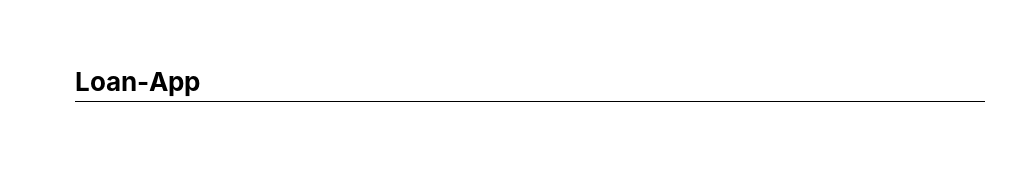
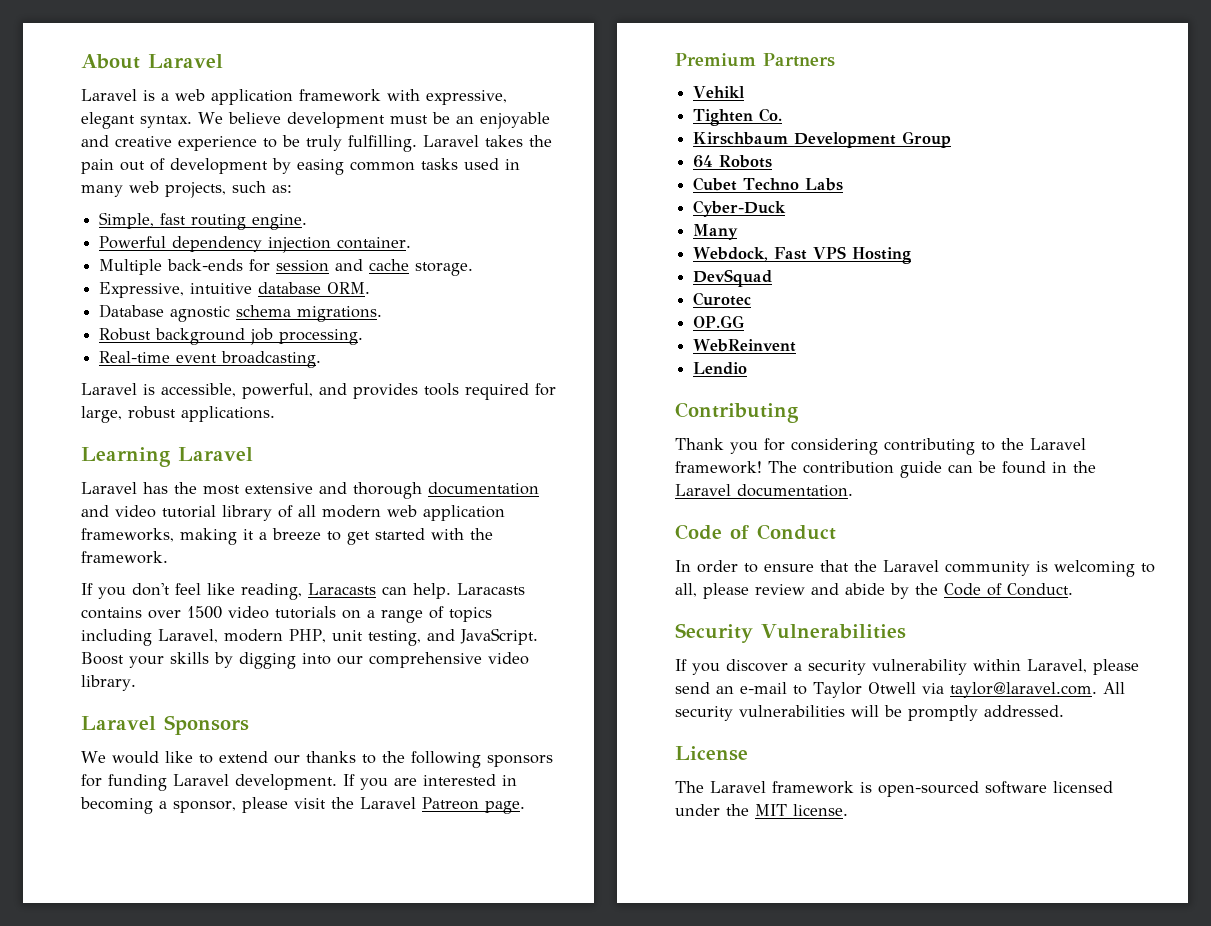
- Loan-App
+ About Laravel
+ Laravel is a web application framework with expressive, elegant syntax. We believe development must be an enjoyable and creative experience to be truly fulfilling. Laravel takes the pain out of development by easing common tasks used in many web projects, such as:
+ Simple, fast routing engine.
+ Powerful dependency injection container.
+ Multiple back-ends for session and cache storage.
+ Expressive, intuitive database ORM.
+ Database agnostic schema migrations.
+ Robust background job processing.
+ Real-time event broadcasting.
+ Laravel is accessible, powerful, and provides tools required for large, robust applications.
+ Learning Laravel
+ Laravel has the most extensive and thorough documentation and video tutorial library of all modern web application frameworks, making it a breeze to get started with the framework.
+ If you don't feel like reading, Laracasts can help. Laracasts contains over 1500 video tutorials on a range of topics including Laravel, modern PHP, unit testing, and JavaScript. Boost your skills by digging into our comprehensive video library.
+ Laravel Sponsors
+ We would like to extend our thanks to the following sponsors for funding Laravel development. If you are interested in becoming a sponsor, please visit the Laravel Patreon page.
+ Premium Partners
+ Vehikl
+ Tighten Co.
+ Kirschbaum Development Group
+ 64 Robots
+ Cubet Techno Labs
+ Cyber-Duck
+ Many
+ Webdock, Fast VPS Hosting
+ DevSquad
+ Curotec
+ OP.GG
+ WebReinvent
+ Lendio
+ Contributing
+ Thank you for considering contributing to the Laravel framework! The contribution guide can be found in the Laravel documentation.
+ Code of Conduct
+ In order to ensure that the Laravel community is welcoming to all, please review and abide by the Code of Conduct.
+ Security Vulnerabilities
+ If you discover a security vulnerability within Laravel, please send an e-mail to Taylor Otwell via taylor@laravel.com. All security vulnerabilities will be promptly addressed.
+ License
+ The Laravel framework is open-sourced software licensed under the MIT license.

